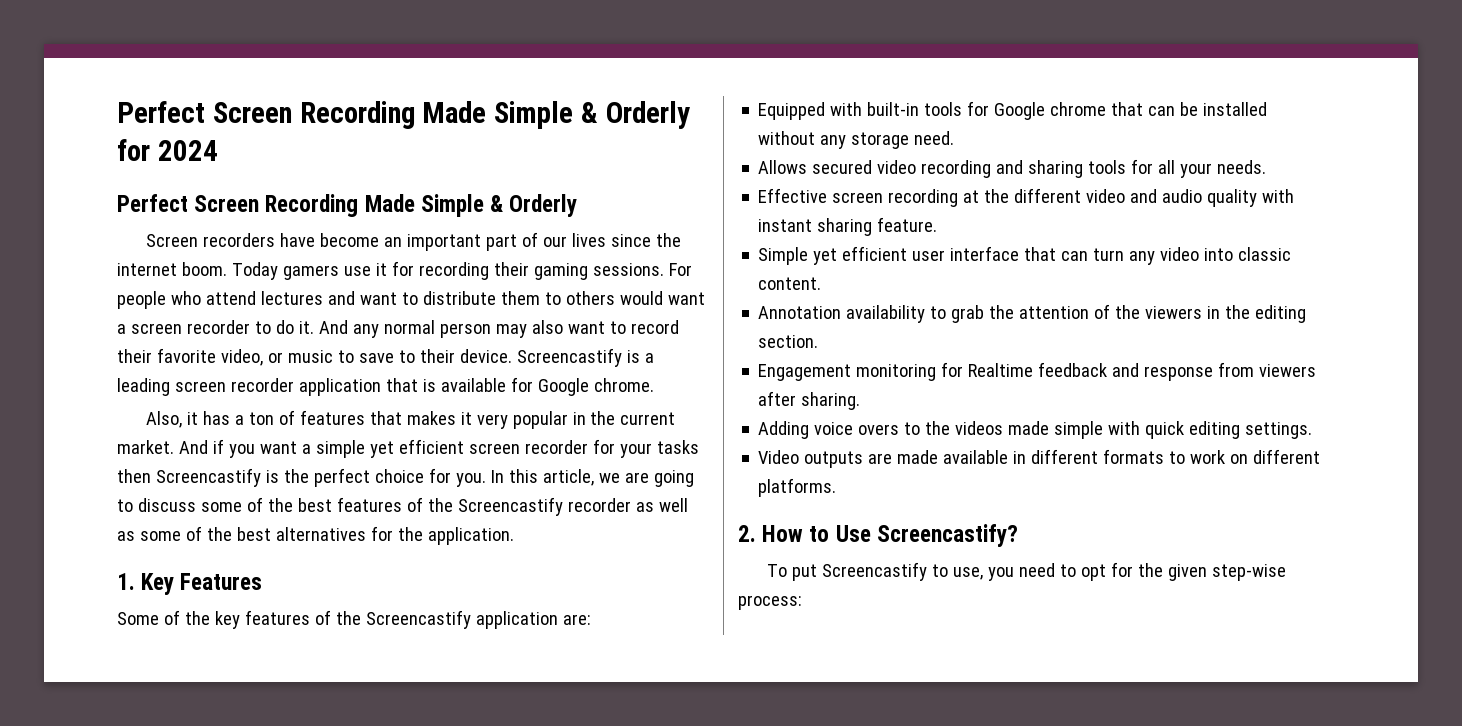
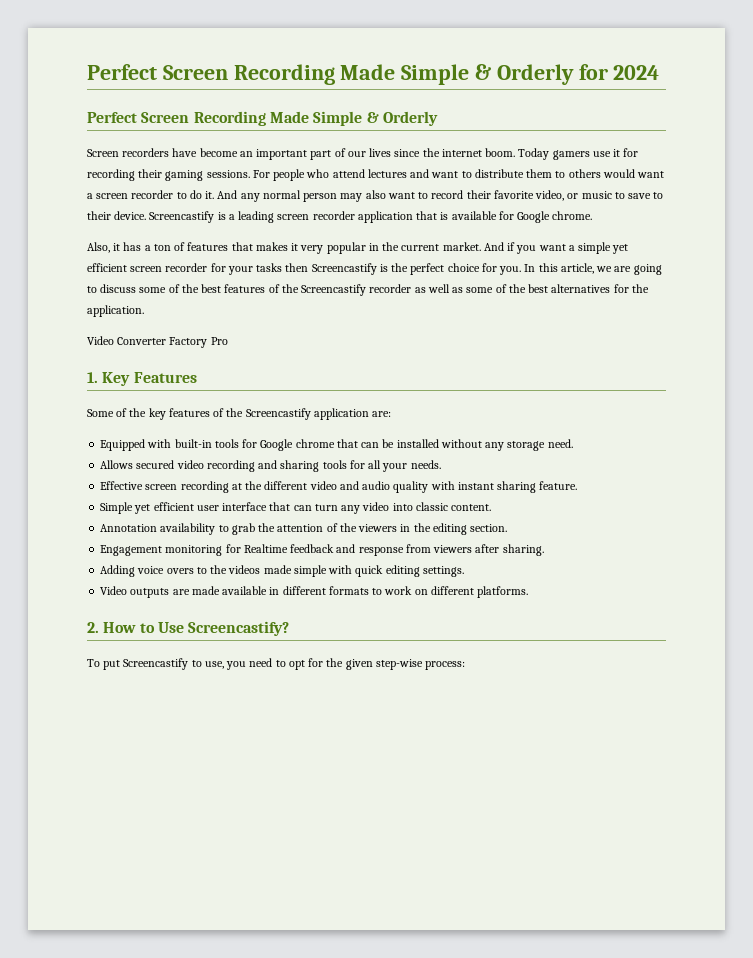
+ Video Converter Factory Pro

